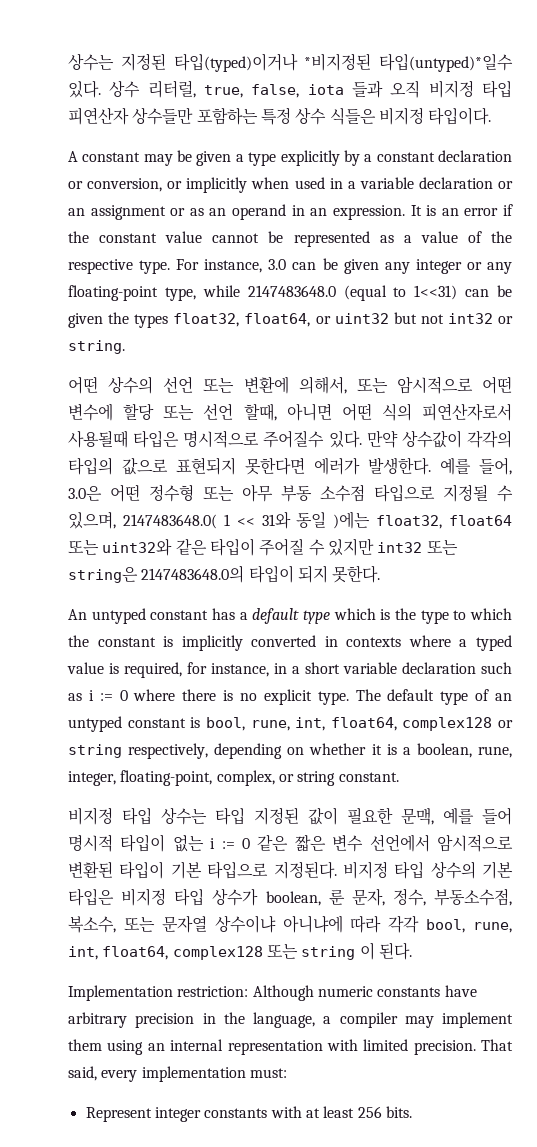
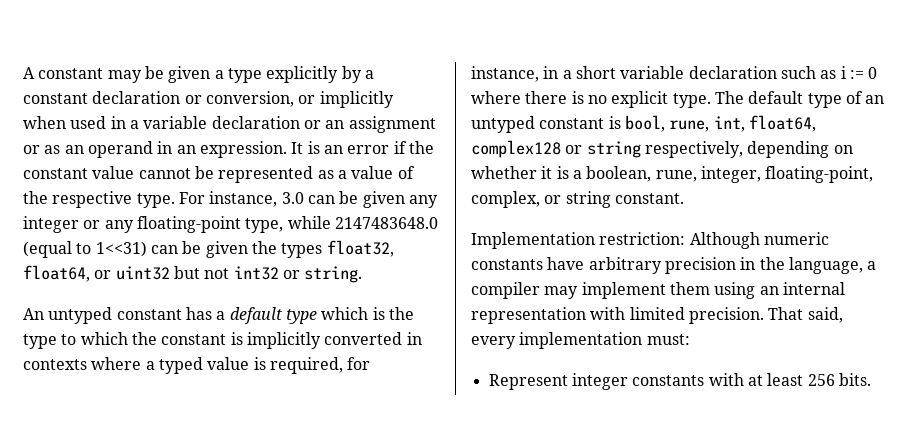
- 상수는 지정된 타입(typed)이거나 *비지정된 타입(untyped)*일수 있다. 상수 리터럴, true, false, iota 들과 오직 비지정 타입 피연산자 상수들만 포함하는 특정 상수 식들은 비지정 타입이다.
- 어떤 상수의 선언 또는 변환에 의해서, 또는 암시적으로 어떤 변수에 할당 또는 선언 할때, 아니면 어떤 식의 피연산자로서 사용될때 타입은 명시적으로 주어질수 있다. 만약 상수값이 각각의 타입의 값으로 표현되지 못한다면 에러가 발생한다. 예를 들어, 3.0은 어떤 정수형 또는 아무 부동 소수점 타입으로 지정될 수 있으며, 2147483648.0( 1 << 31와 동일 )에는 float32, float64 또는 uint32와 같은 타입이 주어질 수 있지만 int32 또는 string은 2147483648.0의 타입이 되지 못한다.
- 비지정 타입 상수는 타입 지정된 값이 필요한 문맥, 예를 들어 명시적 타입이 없는 i := 0 같은 짧은 변수 선언에서 암시적으로 변환된 타입이 기본 타입으로 지정된다. 비지정 타입 상수의 기본 타입은 비지정 타입 상수가 boolean, 룬 문자, 정수, 부동소수점, 복소수, 또는 문자열 상수이냐 아니냐에 따라 각각 bool, rune, int, float64, complex128 또는 string 이 된다.

